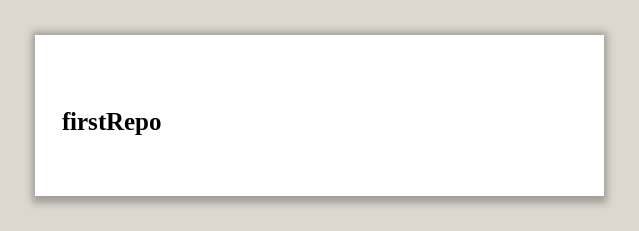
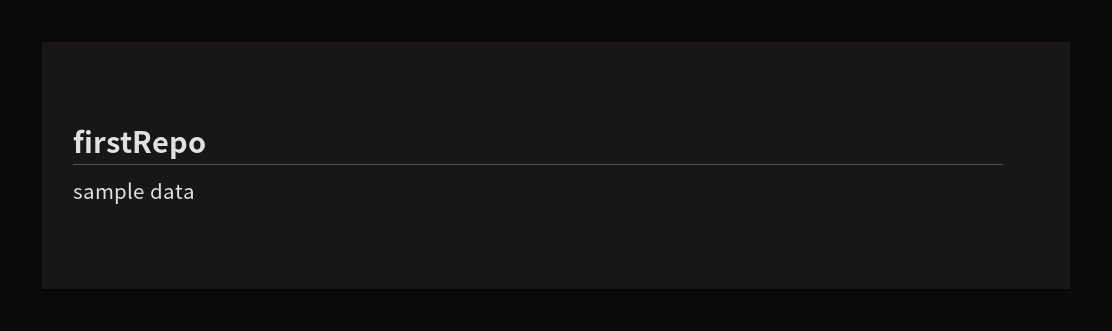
+ sample data

